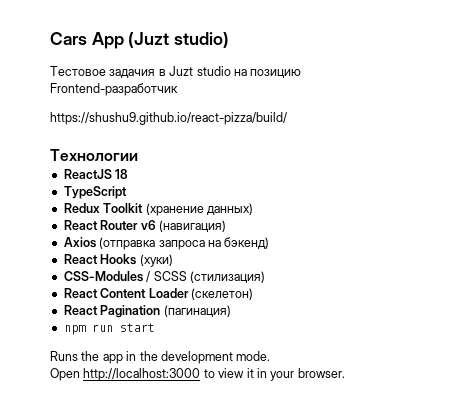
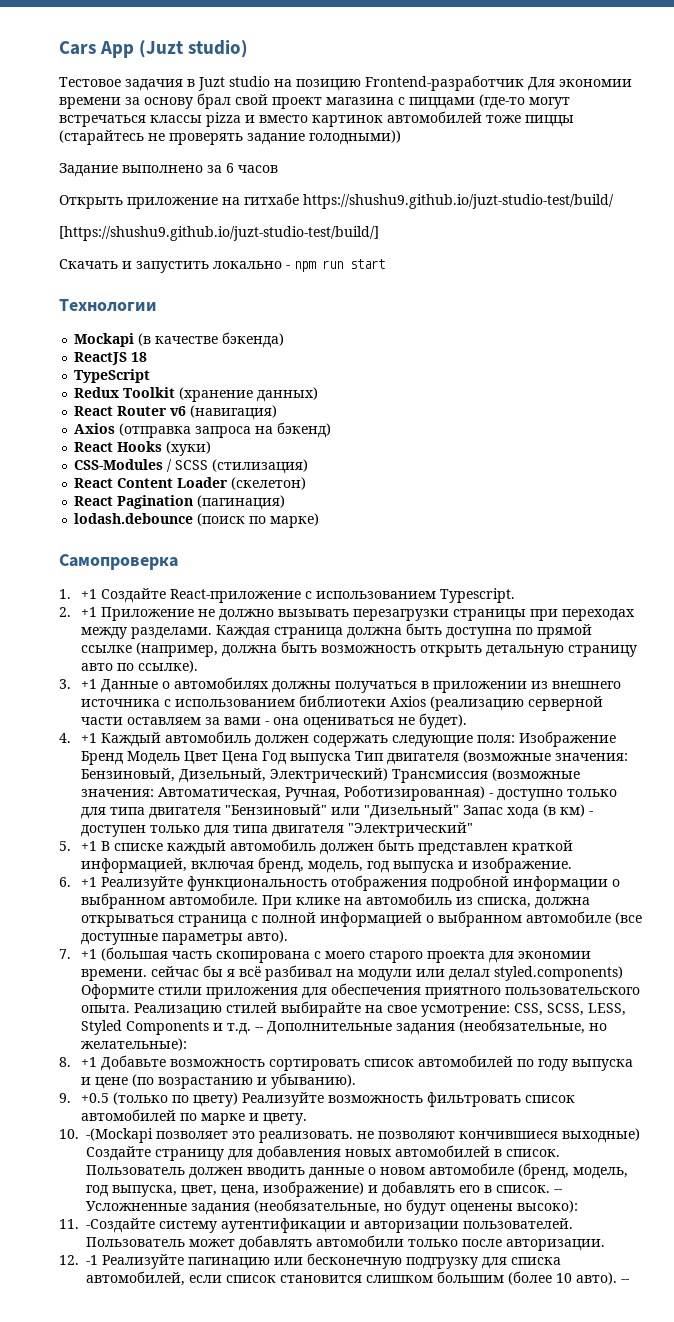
- Тестовое задачия в Juzt studio на позицию Frontend-разработчик
- https://shushu9.github.io/react-pizza/build/
+ Тестовое задачия в Juzt studio на позицию Frontend-разработчик Для экономии времени за основу брал свой проект магазина с пиццами (где-то могут встречаться классы pizza и вместо картинок автомобилей тоже пиццы (старайтесь не проверять задание голодными))
+ Задание выполнено за 6 часов
+ Открыть приложение на гитхабе https://shushu9.github.io/juzt-studio-test/build/
+ [https://shushu9.github.io/juzt-studio-test/build/]
+ Скачать и запустить локально - npm run start
  Технологии
+ Mockapi (в качестве бэкенда)
- npm run start
- Runs the app in the development mode.
- Open http://localhost:3000 to view it in your browser.
+ lodash.debounce (поиск по марке)
+ Самопроверка
+ 1. +1 Создайте React-приложение с использованием Typescript.
+ 2. +1 Приложение не должно вызывать перезагрузки страницы при переходах между разделами. Каждая страница должна быть доступна по прямой ссылке (например, должна быть возможность открыть детальную страницу авто по ссылке).
+ 3. +1 Данные о автомобилях должны получаться в приложении из внешнего источника с использованием библиотеки Axios (реализацию серверной части оставляем за вами - она оцениваться не будет).
+ 4. +1 Каждый автомобиль должен содержать следующие поля: Изображение Бренд Модель Цвет Цена Год выпуска Тип двигателя (возможные значения: Бензиновый, Дизельный, Электрический) Трансмиссия (возможные значения: Автоматическая, Ручная, Роботизированная) - доступно только для типа двигателя "Бензиновый" или "Дизельный" Запас хода (в км) - доступен только для типа двигателя "Электрический"
+ 5. +1 В списке каждый автомобиль должен быть представлен краткой информацией, включая бренд, модель, год выпуска и изображение.
+ 6. +1 Реализуйте функциональность отображения подробной информации о выбранном автомобиле. При клике на автомобиль из списка, должна открываться страница с полной информацией о выбранном автомобиле (все доступные параметры авто).
+ 7. +1 (большая часть скопирована с моего старого проекта для экономии времени. сейчас бы я всё разбивал на модули или делал styled.components) Оформите стили приложения для обеспечения приятного пользовательского опыта. Реализацию стилей выбирайте на свое усмотрение: CSS, SCSS, LESS, Styled Components и т.д. -- Дополнительные задания (необязательные, но желательные):
+ 8. +1 Добавьте возможность сортировать список автомобилей по году выпуска и цене (по возрастанию и убыванию).
+ 9. +0.5 (только по цвету) Реализуйте возможность фильтровать список автомобилей по марке и цвету.
+ 10. -(Mockapi позволяет это реализовать. не позволяют кончившиеся выходные) Создайте страницу для добавления новых автомобилей в список. Пользователь должен вводить данные о новом автомобиле (бренд, модель, год выпуска, цвет, цена, изображение) и добавлять его в список. -- Усложненные задания (необязательные, но будут оценены высоко):
+ 11. -Создайте систему аутентификации и авторизации пользователей. Пользователь может добавлять автомобили только после авторизации.
+ 12. -1 Реализуйте пагинацию или бесконечную подгрузку для списка автомобилей, если список становится слишком большим (более 10 авто). --

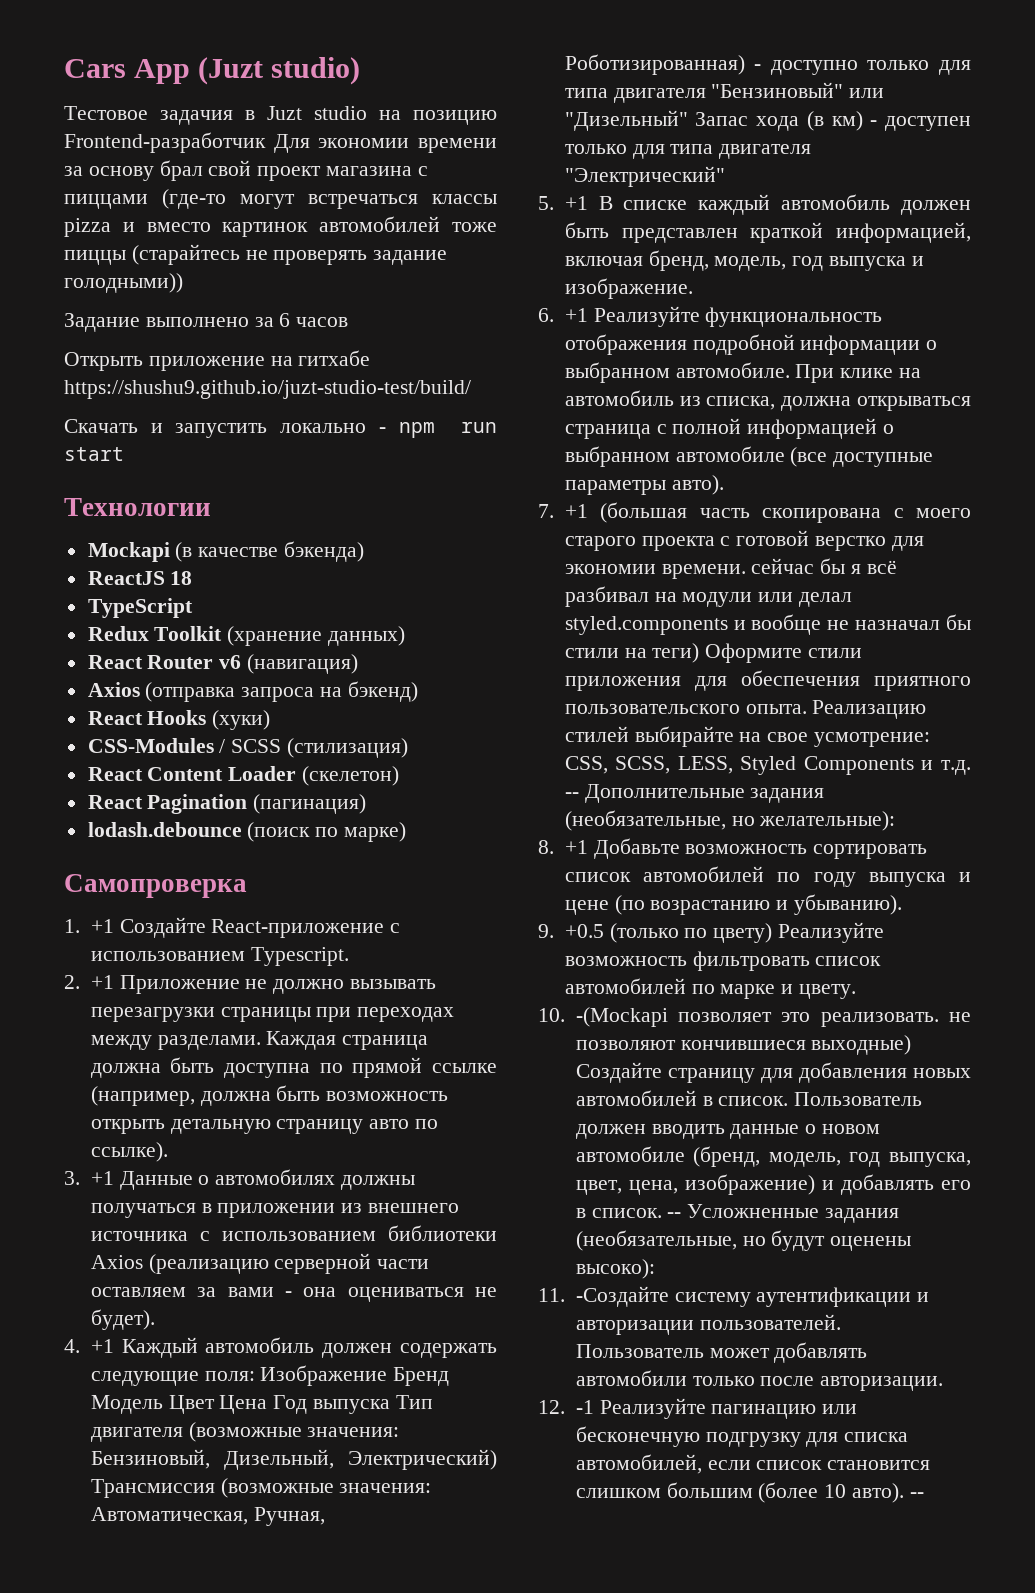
- [https://shushu9.github.io/juzt-studio-test/build/]
- 7. +1 (большая часть скопирована с моего старого проекта для экономии времени. сейчас бы я всё разбивал на модули или делал styled.components) Оформите стили приложения для обеспечения приятного пользовательского опыта.
+ 7. +1 (большая часть скопирована с моего старого проекта с готовой верстко для экономии времени. сейчас бы я всё разбивал на модули или делал styled.components и вообще не назначал бы стили на теги) Оформите стили приложения для обеспечения приятного пользовательского опыта.

